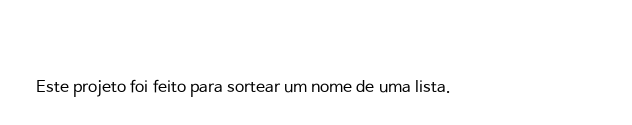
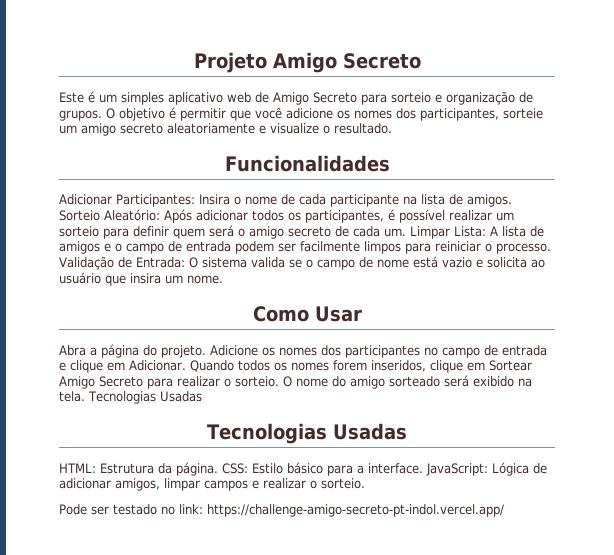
- Este projeto foi feito para sortear um nome de uma lista.
+ Projeto Amigo Secreto
+ Este é um simples aplicativo web de Amigo Secreto para sorteio e organização de grupos. O objetivo é permitir que você adicione os nomes dos participantes, sorteie um amigo secreto aleatoriamente e visualize o resultado.
+ Funcionalidades
+ Adicionar Participantes: Insira o nome de cada participante na lista de amigos. Sorteio Aleatório: Após adicionar todos os participantes, é possível realizar um sorteio para definir quem será o amigo secreto de cada um. Limpar Lista: A lista de amigos e o campo de entrada podem ser facilmente limpos para reiniciar o processo. Validação de Entrada: O sistema valida se o campo de nome está vazio e solicita ao usuário que insira um nome.
+ Como Usar
+ Abra a página do projeto. Adicione os nomes dos participantes no campo de entrada e clique em Adicionar. Quando todos os nomes forem inseridos, clique em Sortear Amigo Secreto para realizar o sorteio. O nome do amigo sorteado será exibido na tela. Tecnologias Usadas
+ Tecnologias Usadas
+ HTML: Estrutura da página. CSS: Estilo básico para a interface. JavaScript: Lógica de adicionar amigos, limpar campos e realizar o sorteio.
+ Pode ser testado no link: https://challenge-amigo-secreto-pt-indol.vercel.app/

